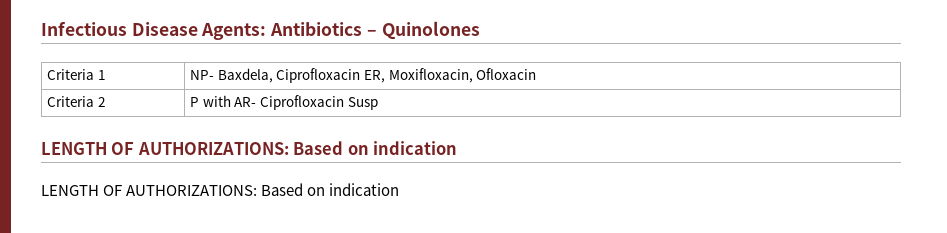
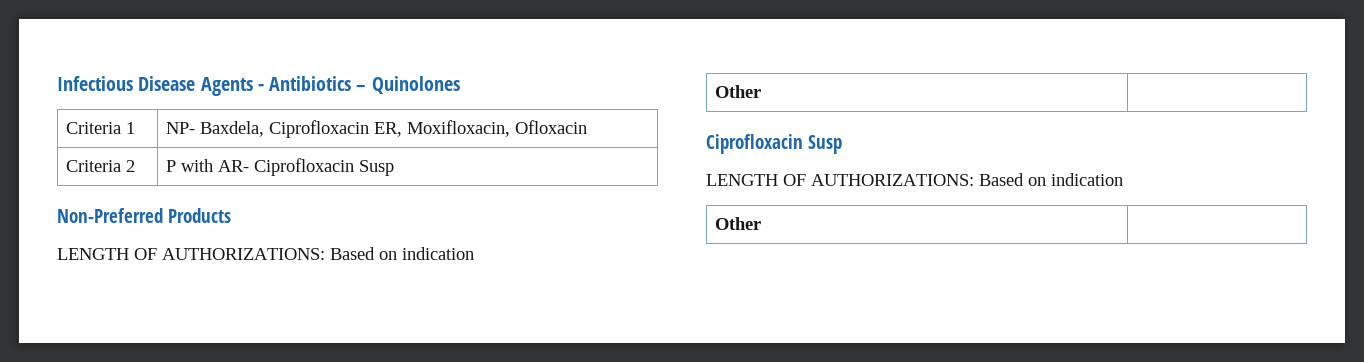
- Infectious Disease Agents: Antibiotics – Quinolones
+ Infectious Disease Agents - Antibiotics – Quinolones
  Criteria 2 | P with AR- Ciprofloxacin Susp
+ Non-Preferred Products
  LENGTH OF AUTHORIZATIONS: Based on indication
+ Other |
+ Ciprofloxacin Susp
  LENGTH OF AUTHORIZATIONS: Based on indication
+ Other |

